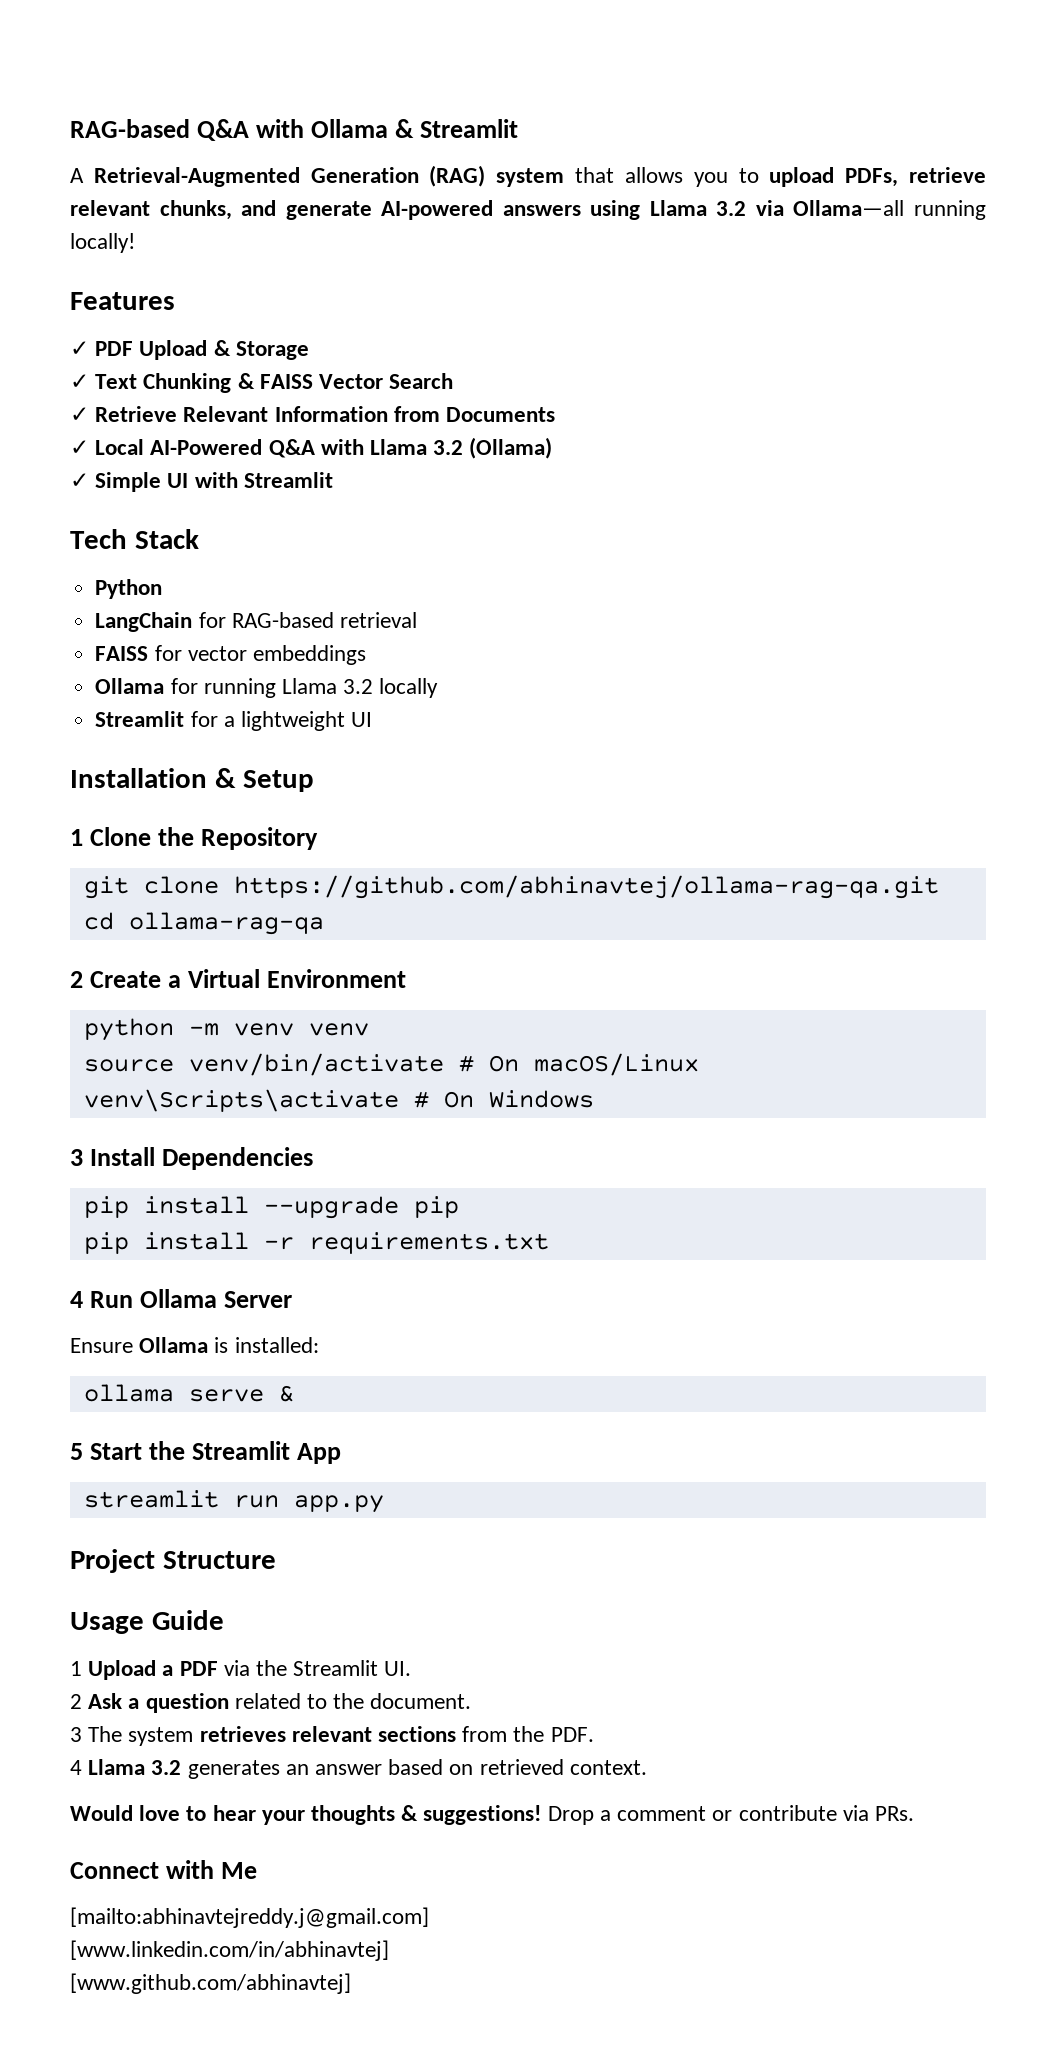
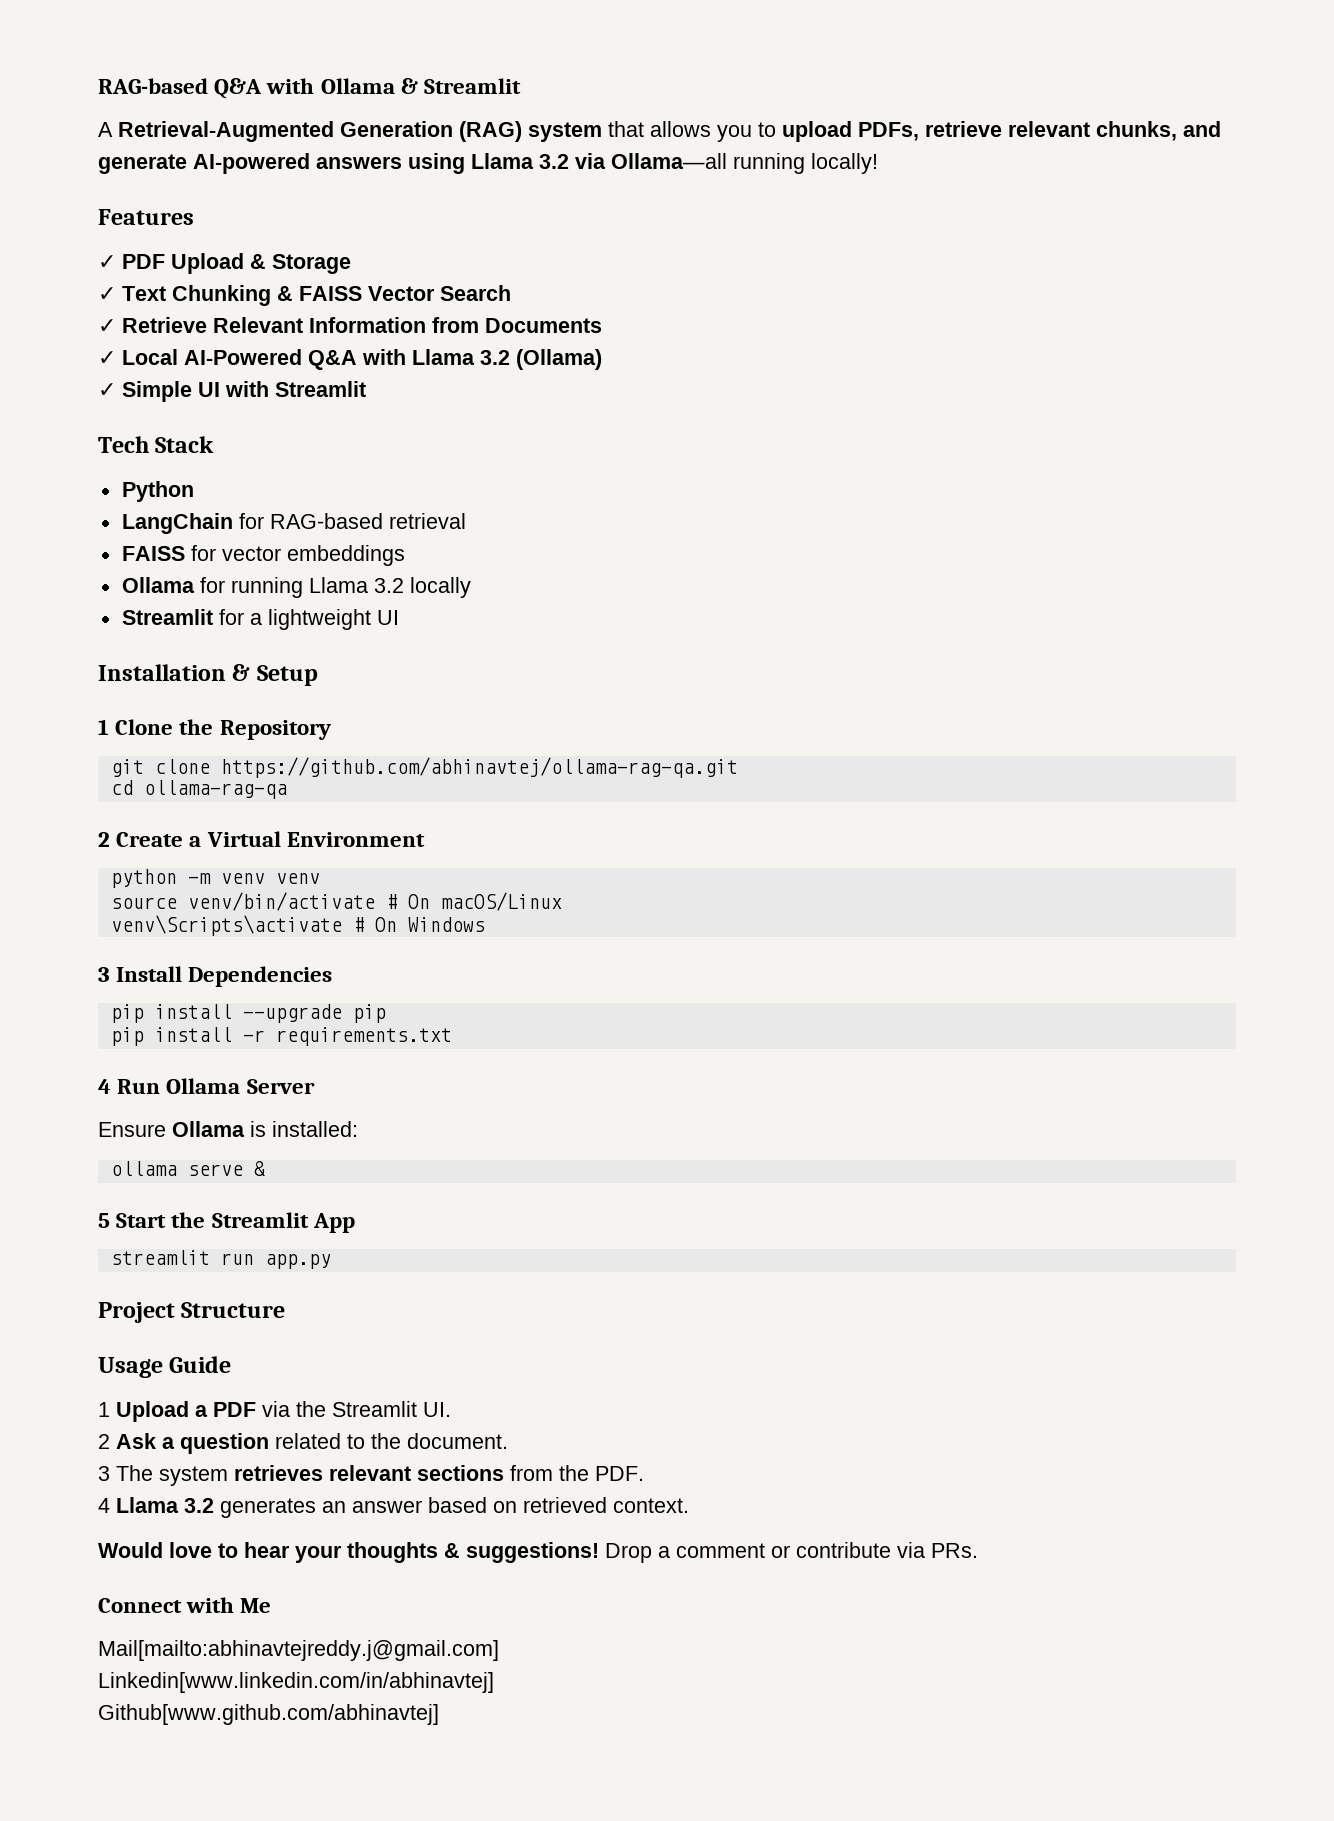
- [mailto:abhinavtejreddy.j@gmail.com]
- [www.linkedin.com/in/abhinavtej]
- [www.github.com/abhinavtej]
+ Mail[mailto:abhinavtejreddy.j@gmail.com]
+ Linkedin[www.linkedin.com/in/abhinavtej]
+ Github[www.github.com/abhinavtej]

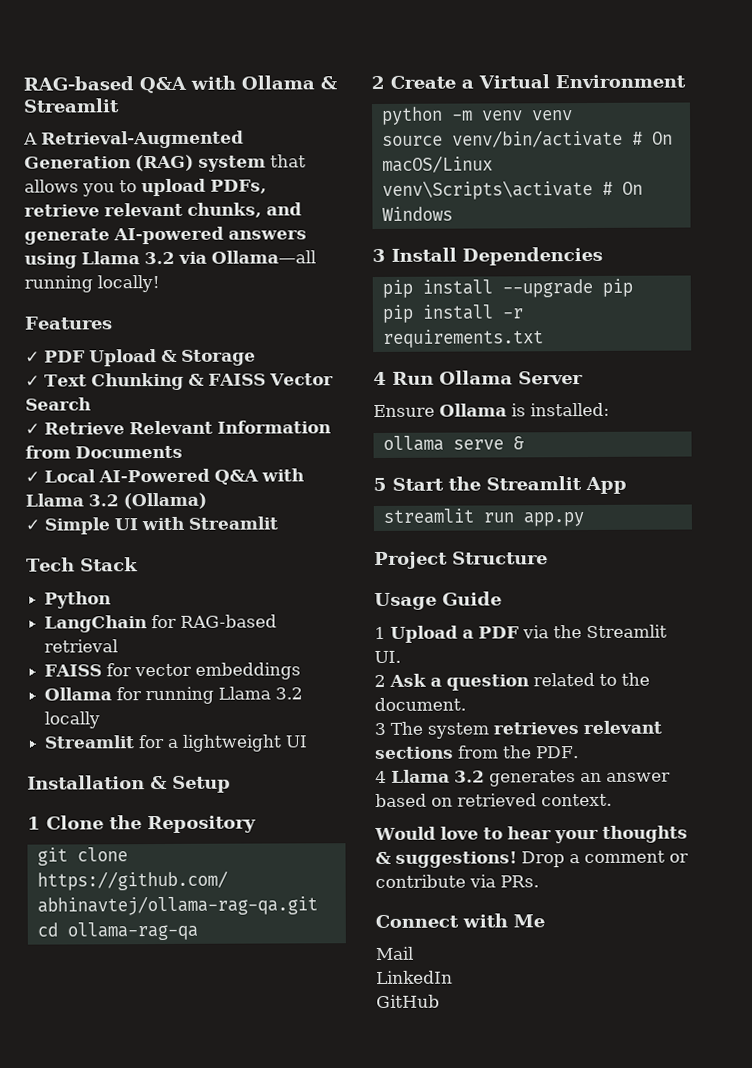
- Mail[mailto:abhinavtejreddy.j@gmail.com]
- Linkedin[www.linkedin.com/in/abhinavtej]
- Github[www.github.com/abhinavtej]
+ Mail
+ LinkedIn
+ GitHub

